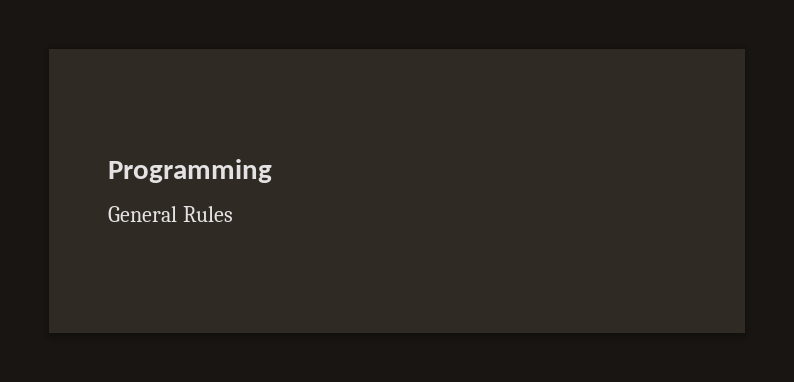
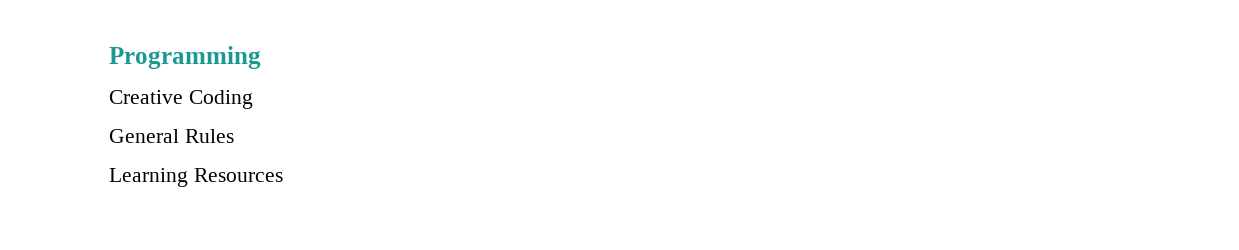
+ Creative Coding
+ Learning Resources

